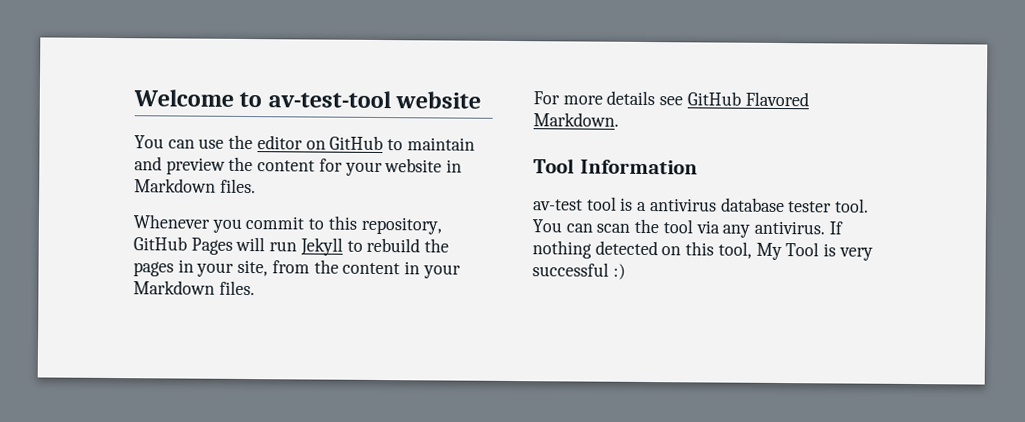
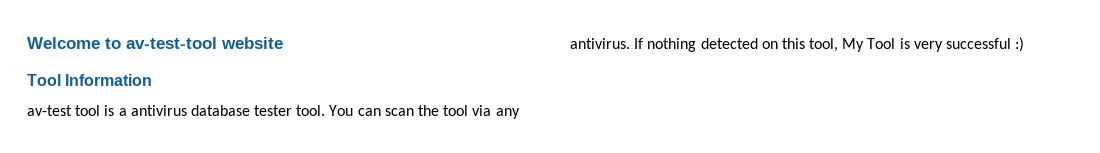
- You can use the editor on GitHub to maintain and preview the content for your website in Markdown files.
- Whenever you commit to this repository, GitHub Pages will run Jekyll to rebuild the pages in your site, from the content in your Markdown files.
- For more details see GitHub Flavored Markdown.

